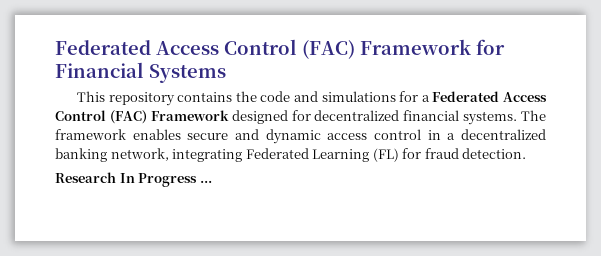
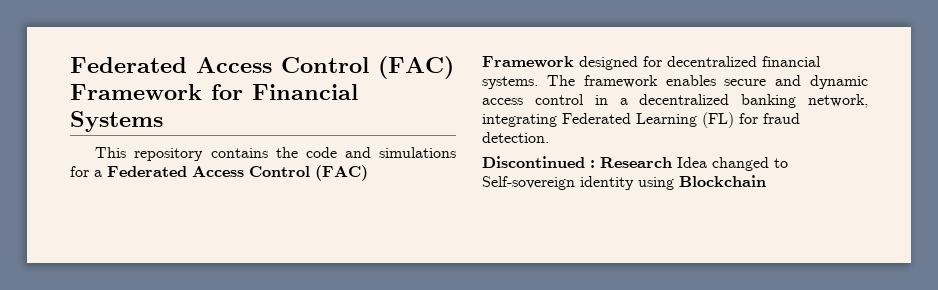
- Research In Progress ...
+ Discontinued : Research Idea changed to Self-sovereign identity using Blockchain

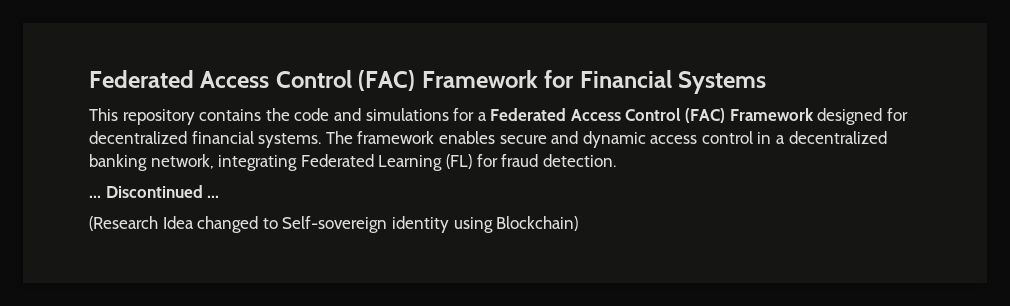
- Discontinued : Research Idea changed to Self-sovereign identity using Blockchain
+ ... Discontinued ...
+ (Research Idea changed to Self-sovereign identity using Blockchain)

